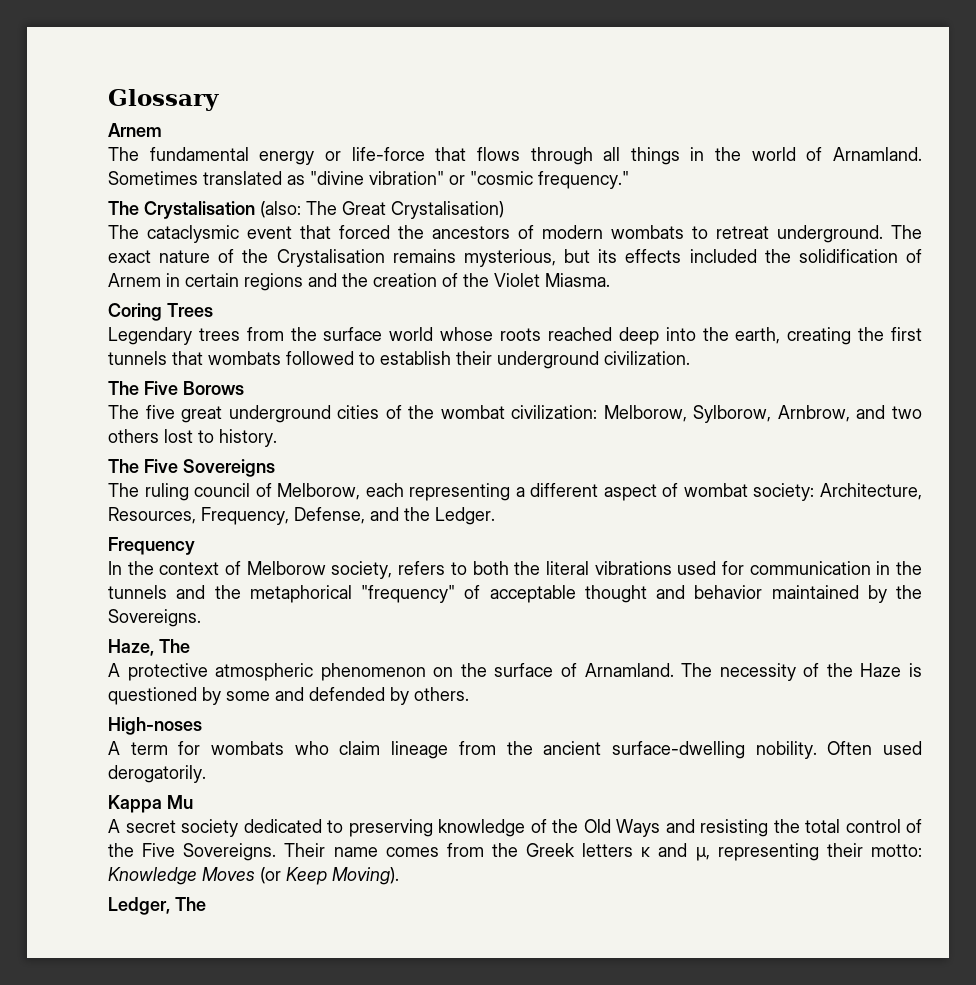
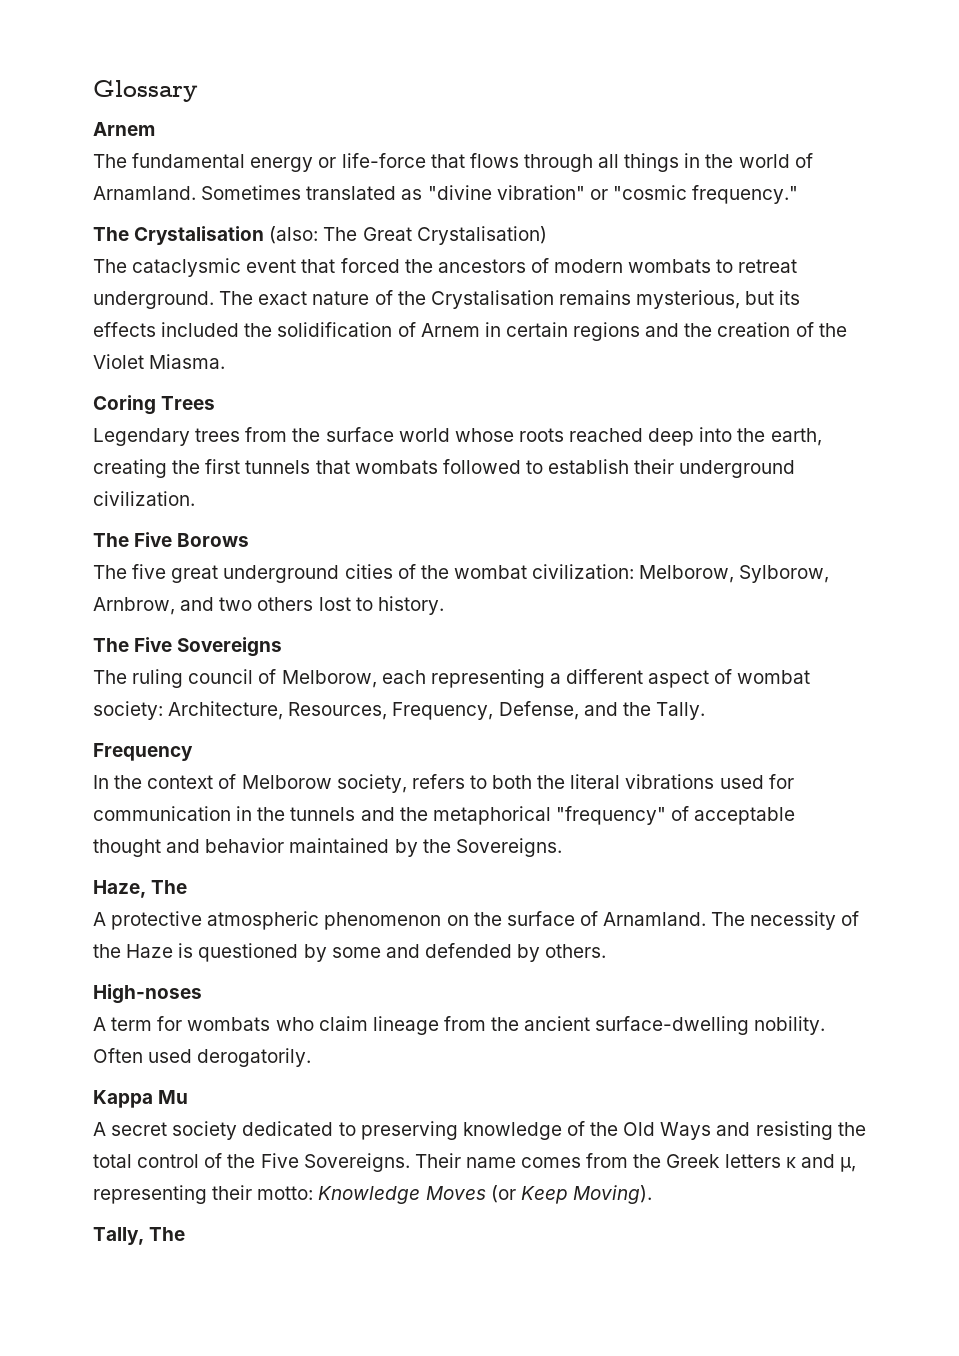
- The ruling council of Melborow, each representing a different aspect of wombat society: Architecture, Resources, Frequency, Defense, and the Ledger.
+ The ruling council of Melborow, each representing a different aspect of wombat society: Architecture, Resources, Frequency, Defense, and the Tally.
- Ledger, The
+ Tally, The

